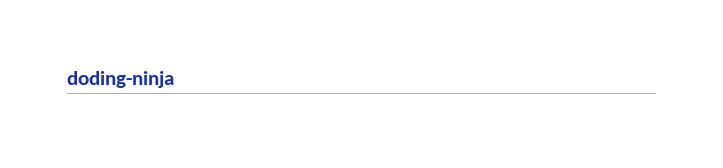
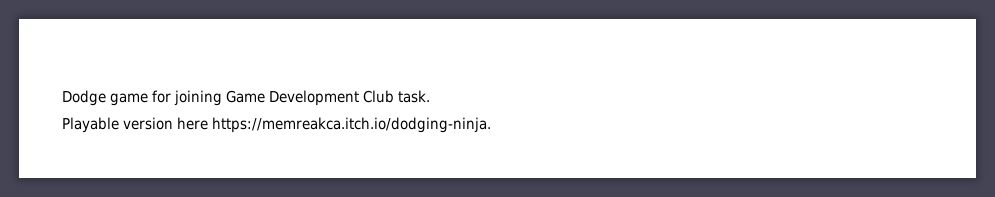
- doding-ninja
+ Dodge game for joining Game Development Club task.
+ Playable version here https://memreakca.itch.io/dodging-ninja.

